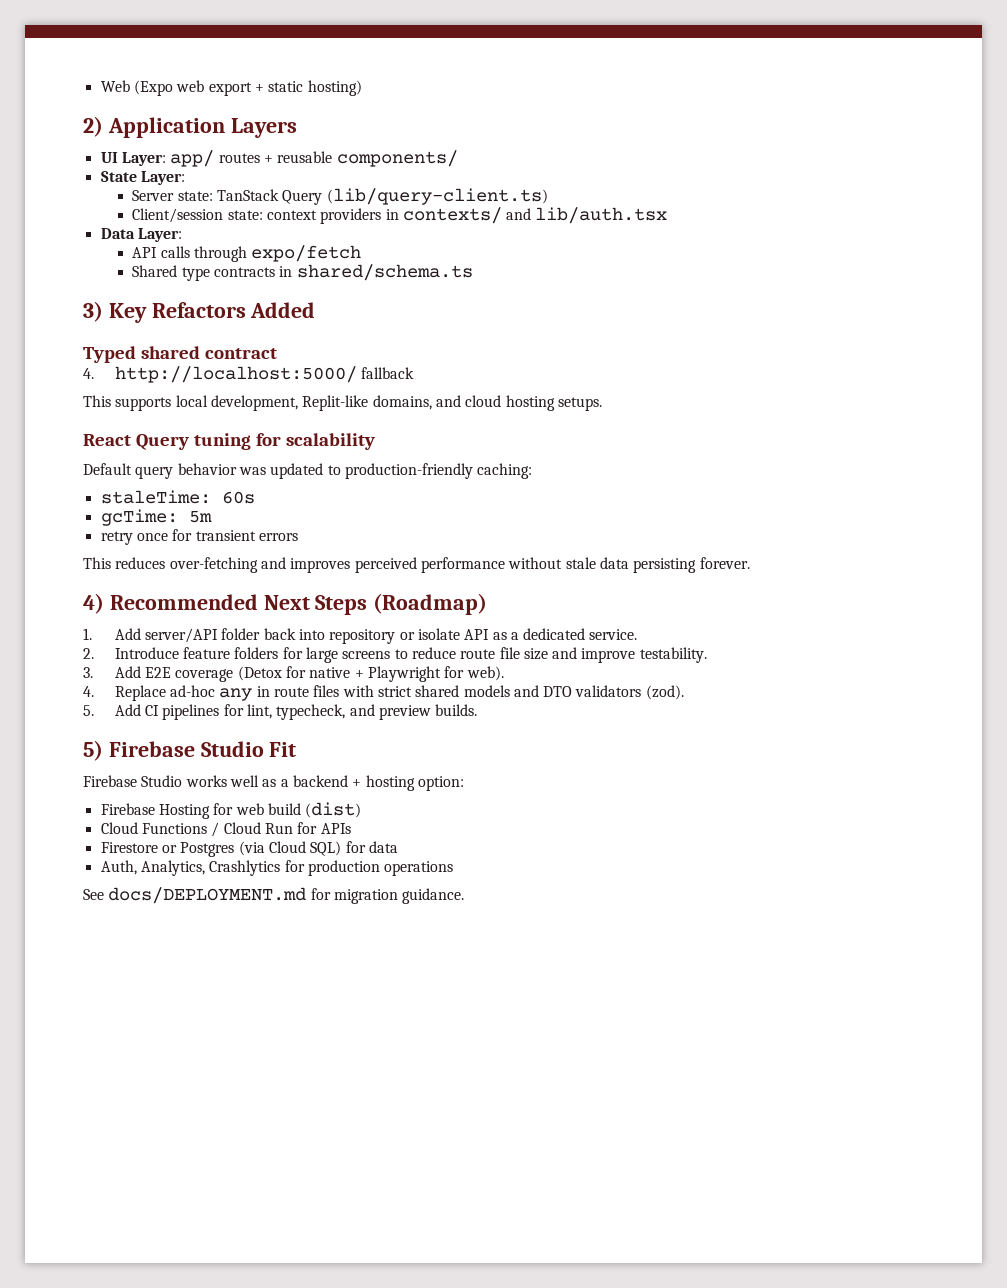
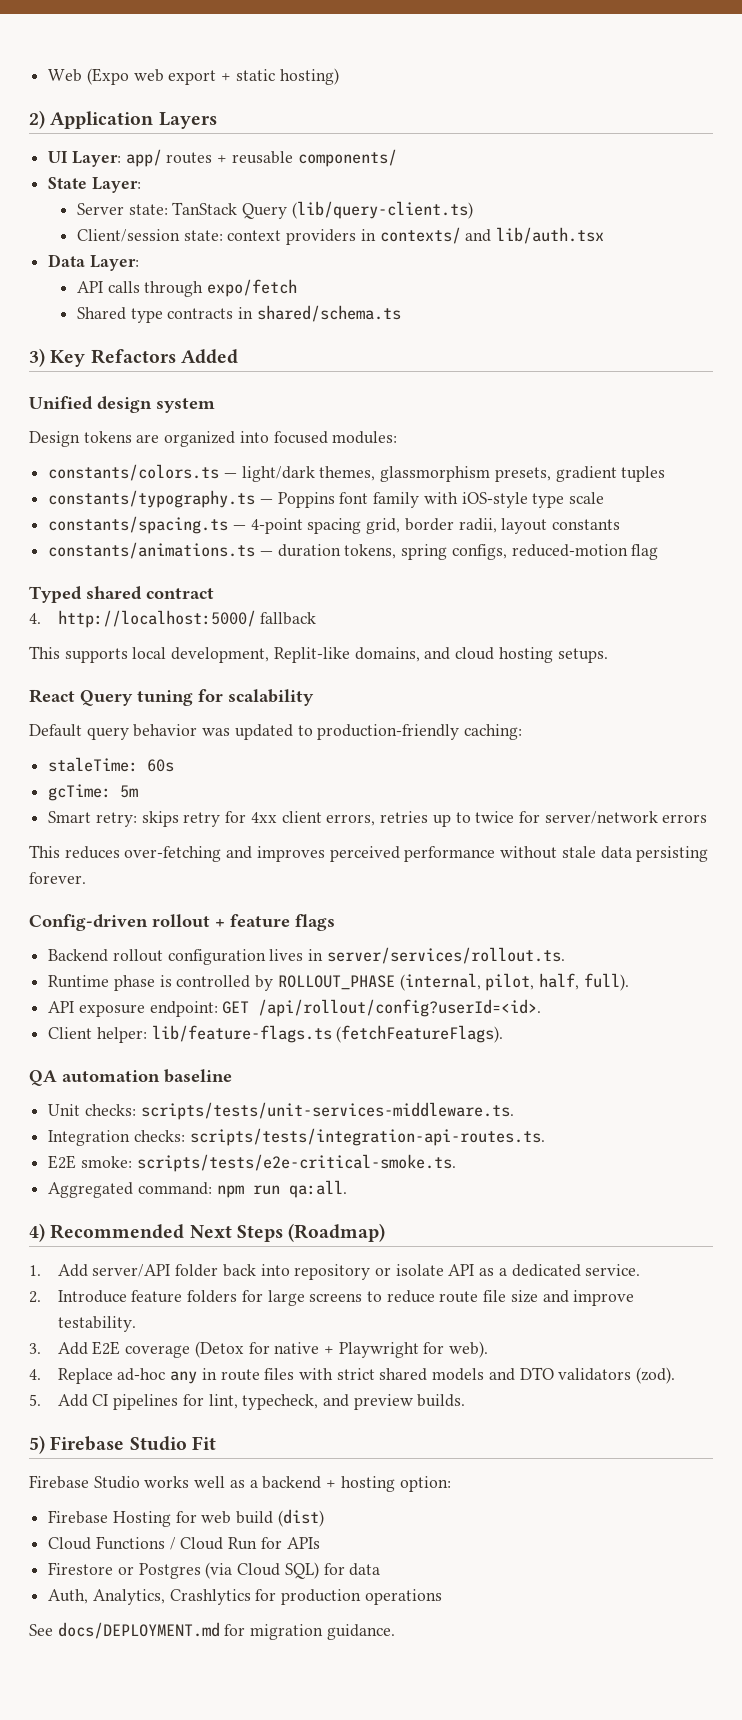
+ Unified design system
+ Design tokens are organized into focused modules:
+ constants/colors.ts — light/dark themes, glassmorphism presets, gradient tuples
+ constants/typography.ts — Poppins font family with iOS-style type scale
+ constants/spacing.ts — 4-point spacing grid, border radii, layout constants
+ constants/animations.ts — duration tokens, spring configs, reduced-motion flag
- retry once for transient errors
+ Smart retry: skips retry for 4xx client errors, retries up to twice for server/network errors
+ Config-driven rollout + feature flags
+ Backend rollout configuration lives in server/services/rollout.ts.
+ Runtime phase is controlled by ROLLOUT_PHASE (internal, pilot, half, full).
+ API exposure endpoint: GET /api/rollout/config?userId=<id>.
+ Client helper: lib/feature-flags.ts (fetchFeatureFlags).
+ QA automation baseline
+ Unit checks: scripts/tests/unit-services-middleware.ts.
+ Integration checks: scripts/tests/integration-api-routes.ts.
+ E2E smoke: scripts/tests/e2e-critical-smoke.ts.
+ Aggregated command: npm run qa:all.

